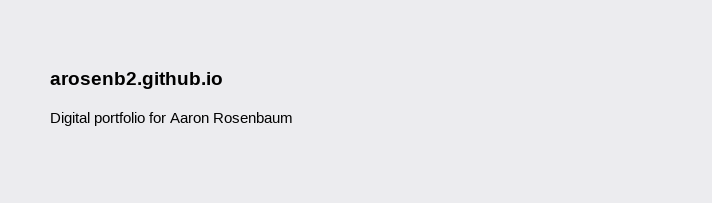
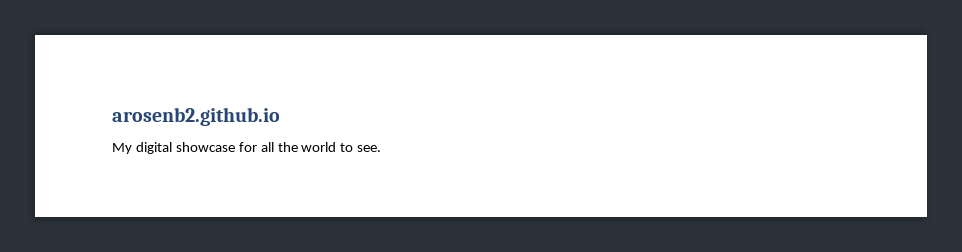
- Digital portfolio for Aaron Rosenbaum
+ My digital showcase for all the world to see.

